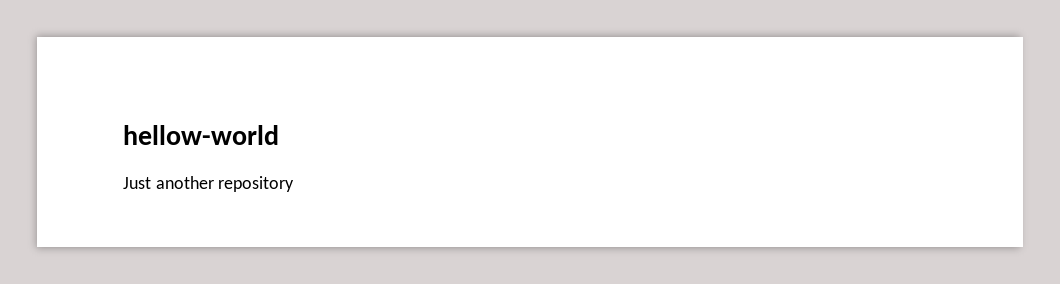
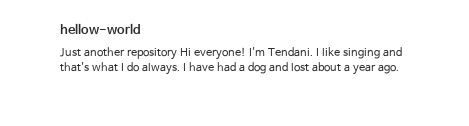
- Just another repository
+ Just another repository Hi everyone! I'm Tendani. I like singing and that's what I do always. I have had a dog and lost about a year ago.

